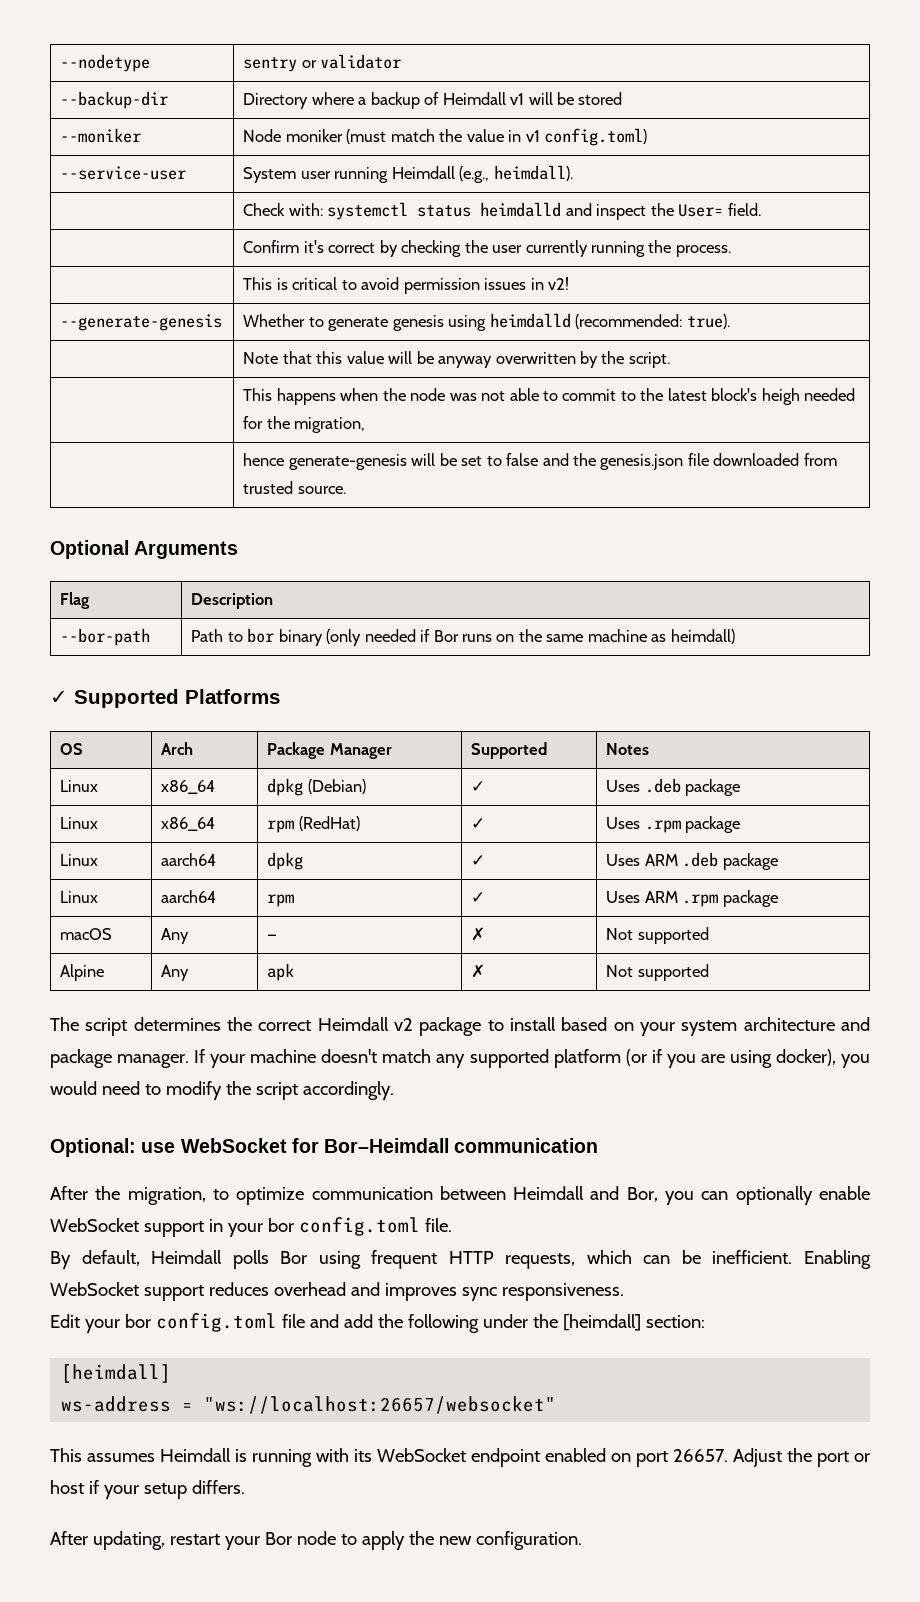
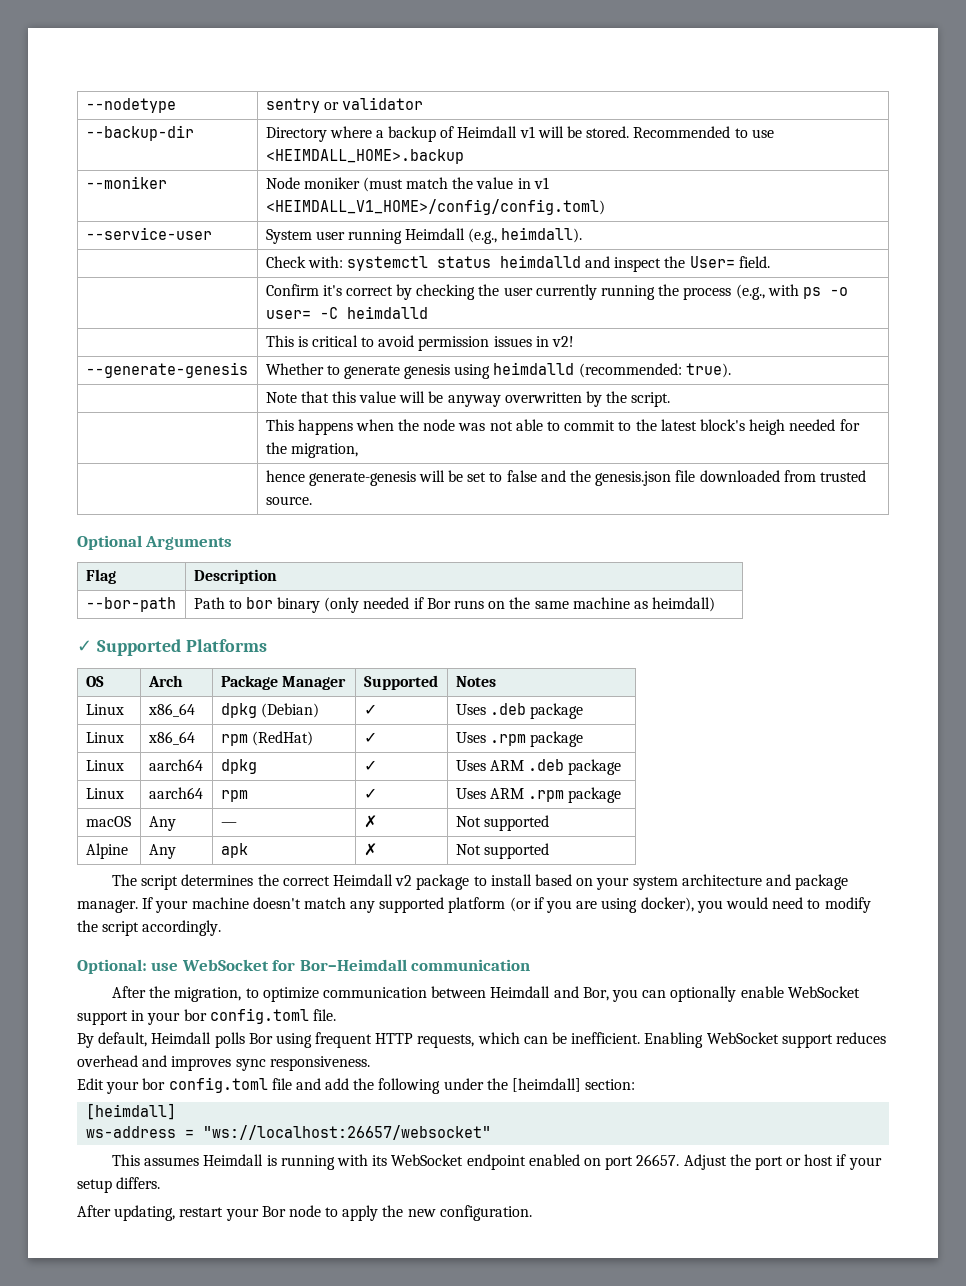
- --backup-dir | Directory where a backup of Heimdall v1 will be stored
+ --backup-dir | Directory where a backup of Heimdall v1 will be stored. Recommended to use <HEIMDALL_HOME>.backup
- --moniker | Node moniker (must match the value in v1 config.toml)
+ --moniker | Node moniker (must match the value in v1 <HEIMDALL_V1_HOME>/config/config.toml)
- | Confirm it's correct by checking the user currently running the process.
+ | Confirm it's correct by checking the user currently running the process (e.g., with ps -o user= -C heimdalld

